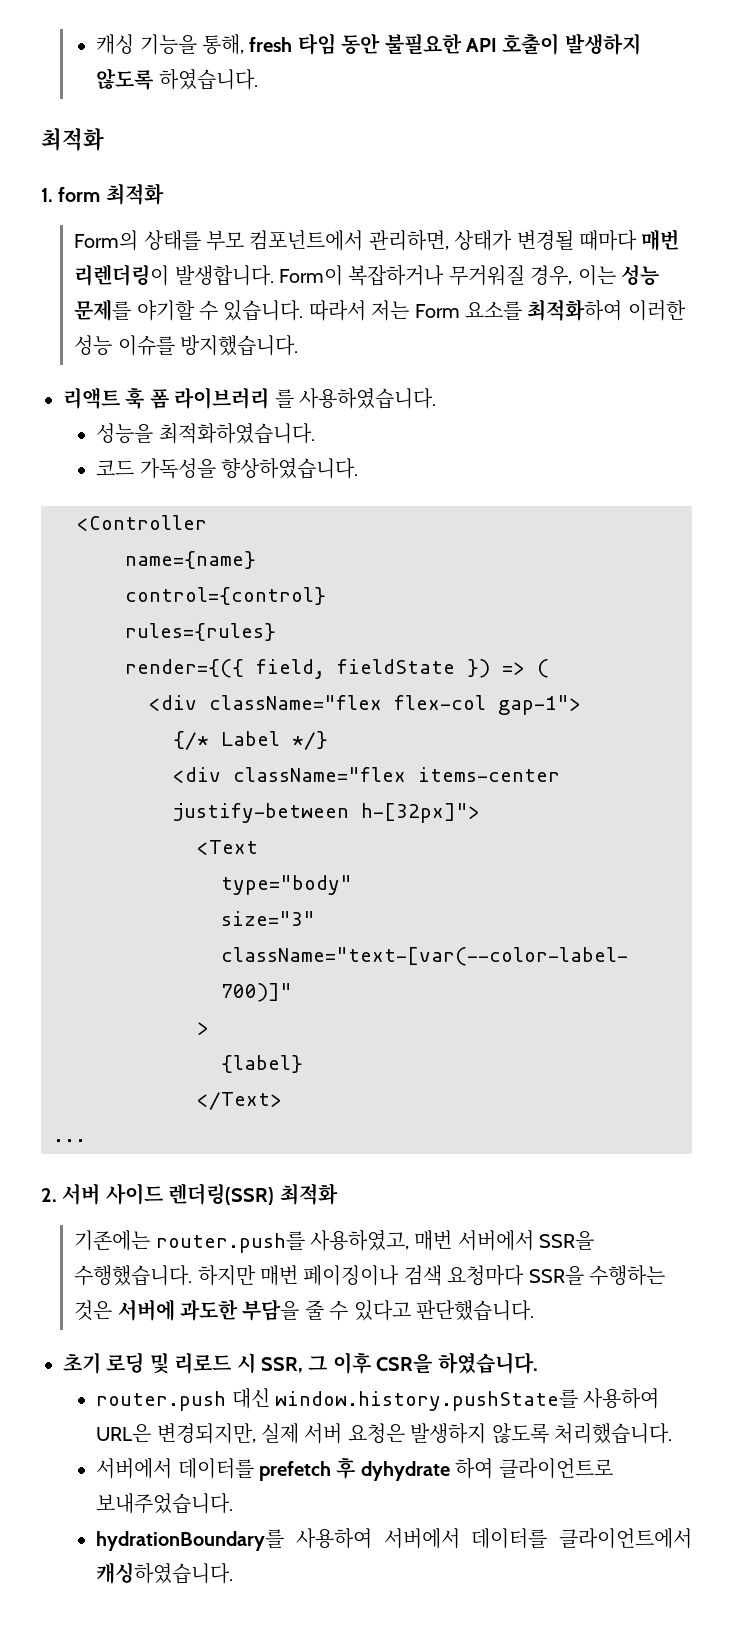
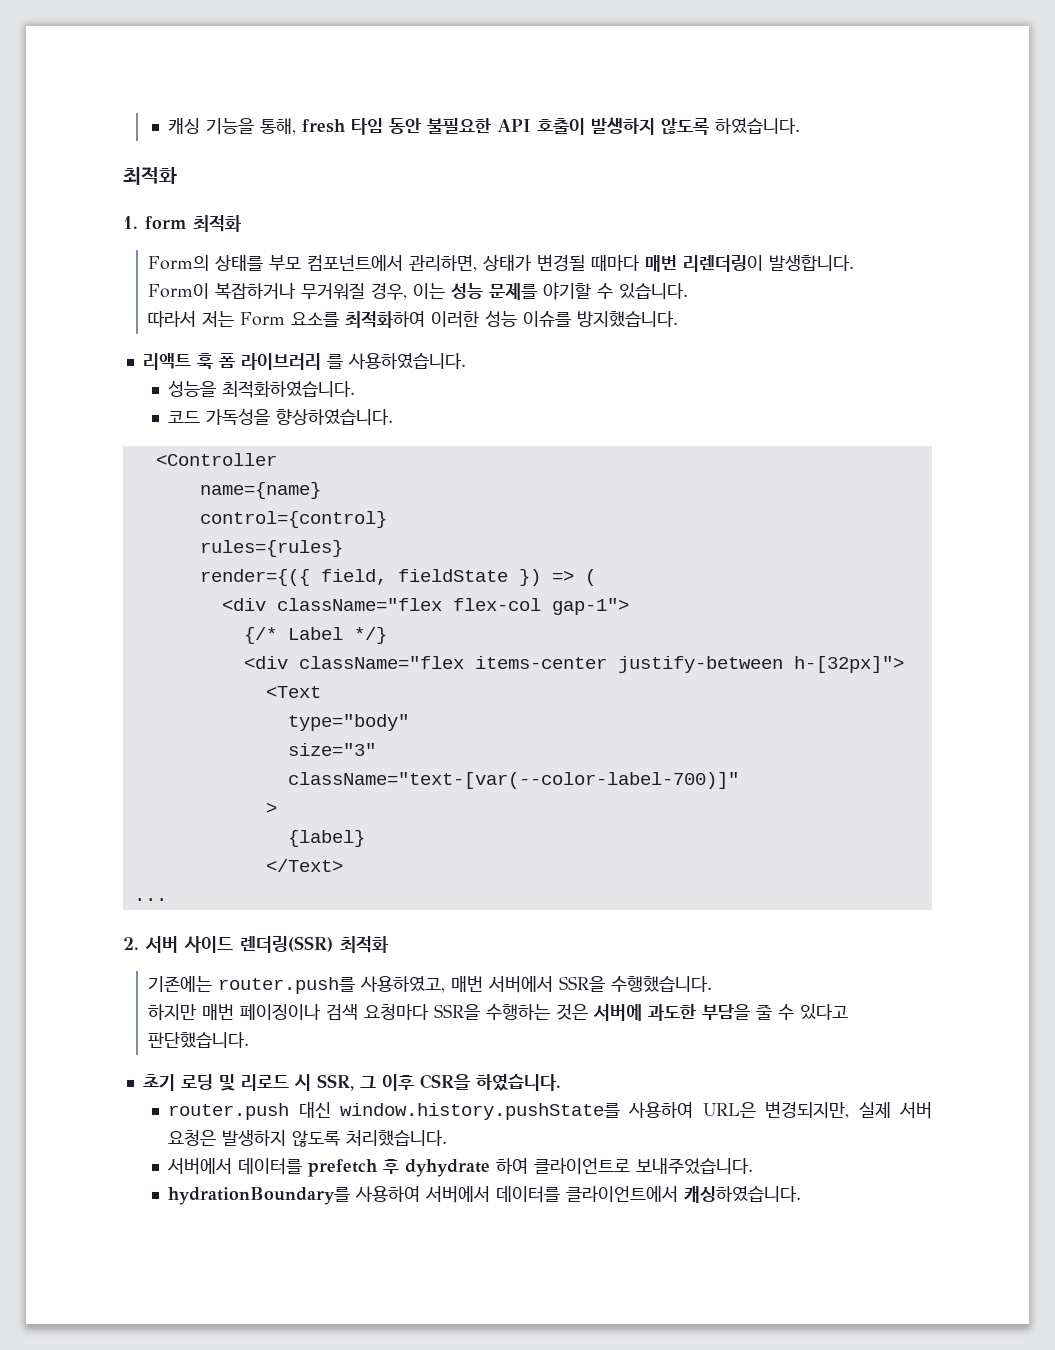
- Form의 상태를 부모 컴포넌트에서 관리하면, 상태가 변경될 때마다 매번 리렌더링이 발생합니다. Form이 복잡하거나 무거워질 경우, 이는 성능 문제를 야기할 수 있습니다. 따라서 저는 Form 요소를 최적화하여 이러한 성능 이슈를 방지했습니다.
+ Form의 상태를 부모 컴포넌트에서 관리하면, 상태가 변경될 때마다 매번 리렌더링이 발생합니다.
+ Form이 복잡하거나 무거워질 경우, 이는 성능 문제를 야기할 수 있습니다.
+ 따라서 저는 Form 요소를 최적화하여 이러한 성능 이슈를 방지했습니다.
- 기존에는 router.push를 사용하였고, 매번 서버에서 SSR을 수행했습니다. 하지만 매번 페이징이나 검색 요청마다 SSR을 수행하는 것은 서버에 과도한 부담을 줄 수 있다고 판단했습니다.
+ 기존에는 router.push를 사용하였고, 매번 서버에서 SSR을 수행했습니다.
+ 하지만 매번 페이징이나 검색 요청마다 SSR을 수행하는 것은 서버에 과도한 부담을 줄 수 있다고 판단했습니다.

